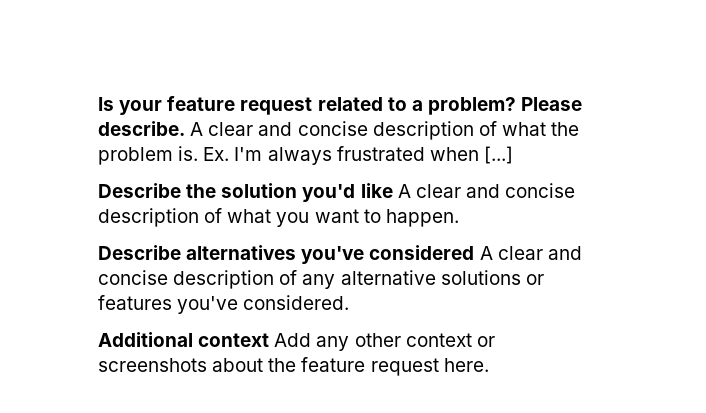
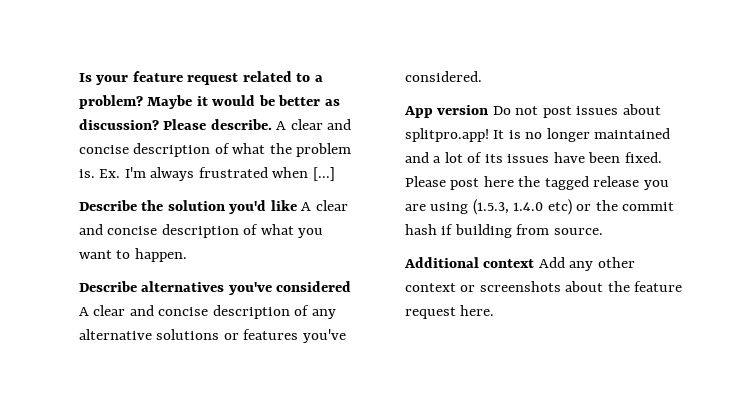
+ Maybe it would be better as discussion?
+ App version Do not post issues about splitpro.app! It is no longer maintained and a lot of its issues have been fixed. Please post here the tagged release you are using (1.5.3, 1.4.0 etc) or the commit hash if building from source.

